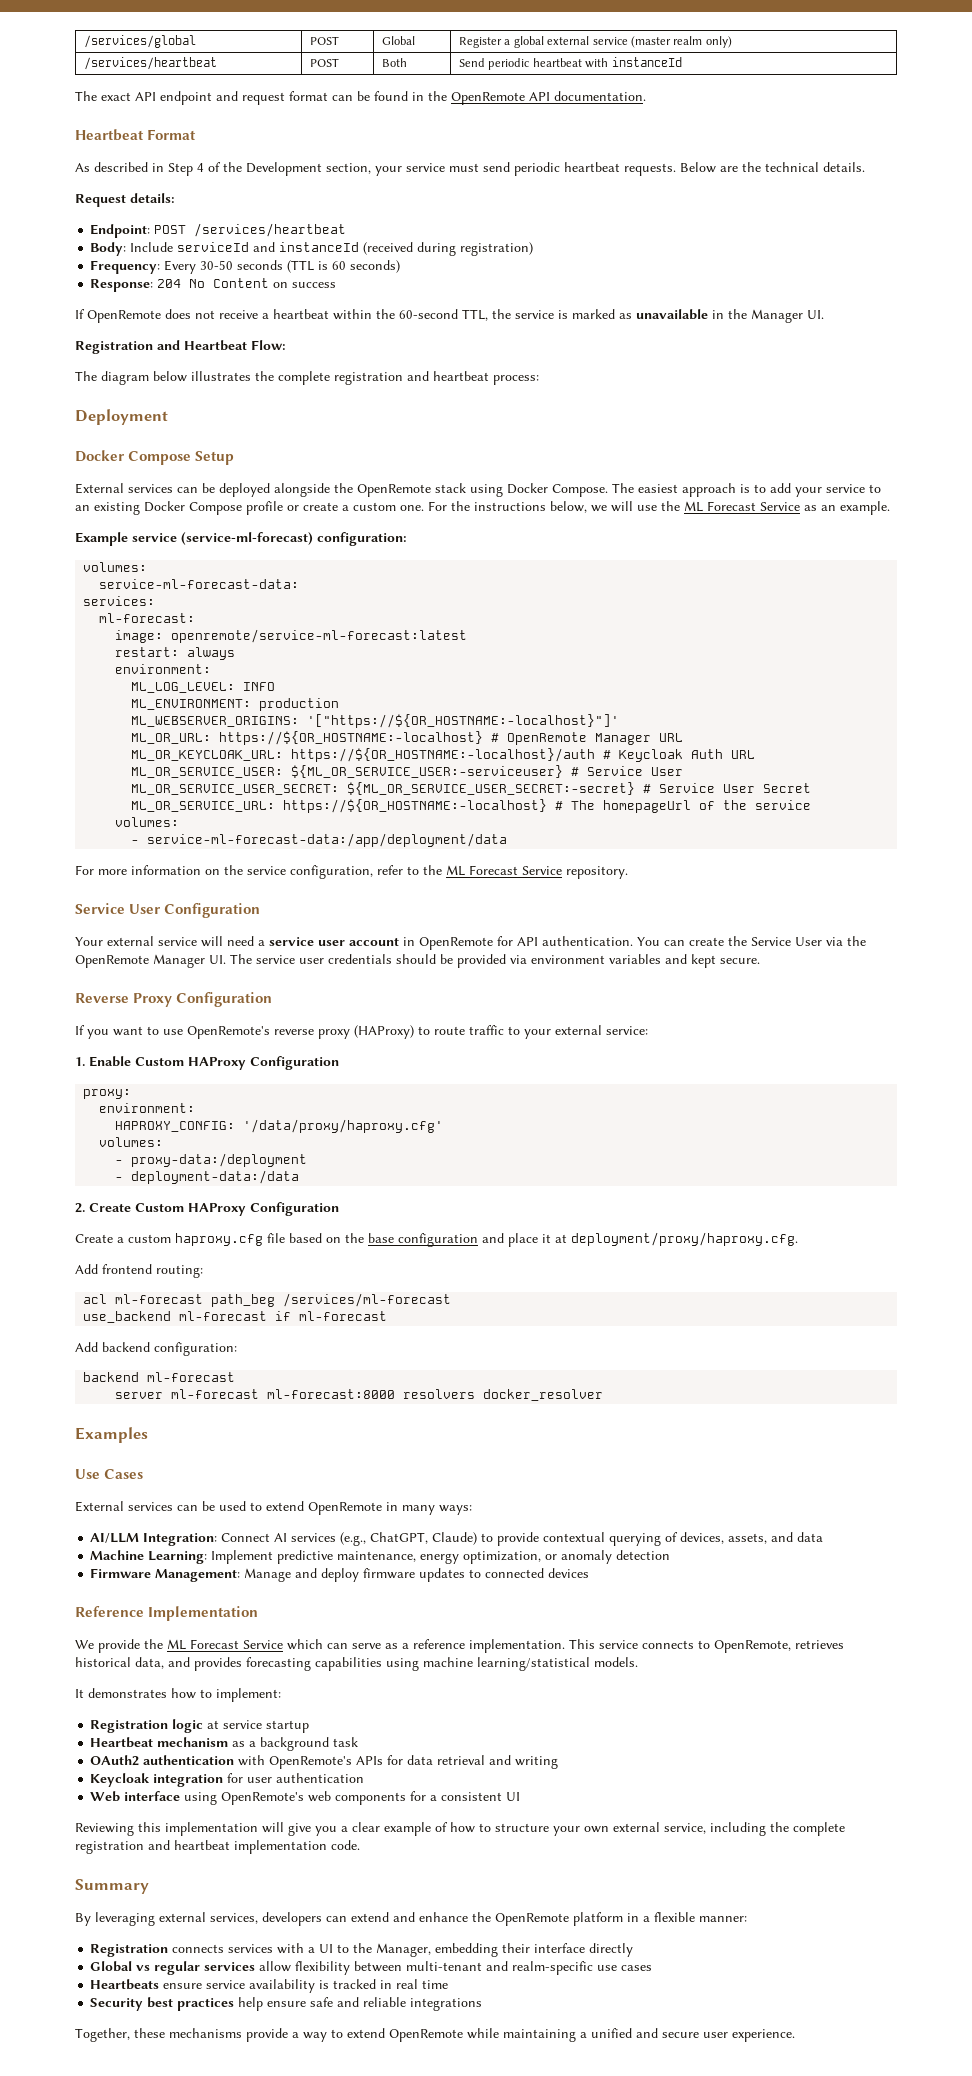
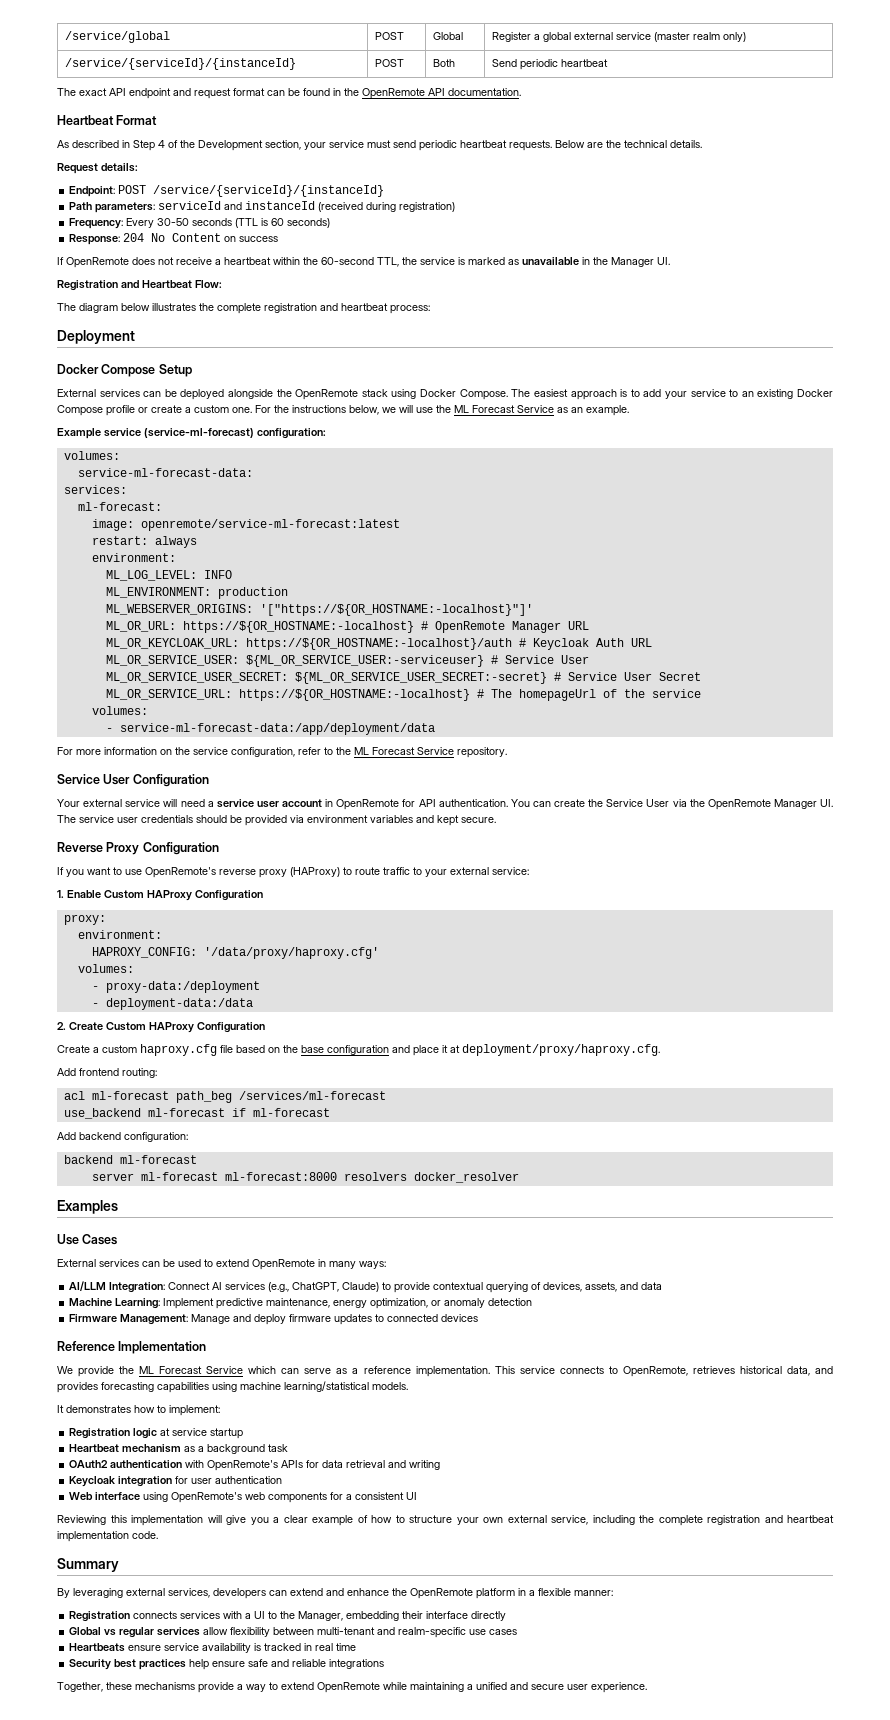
- /services/global | POST | Global | Register a global external service (master realm only)
+ /service/global | POST | Global | Register a global external service (master realm only)
- /services/heartbeat | POST | Both | Send periodic heartbeat with instanceId
+ /service/{serviceId}/{instanceId} | POST | Both | Send periodic heartbeat
- Endpoint: POST /services/heartbeat
- Body: Include serviceId and instanceId (received during registration)
+ Endpoint: POST /service/{serviceId}/{instanceId}
+ Path parameters: serviceId and instanceId (received during registration)

